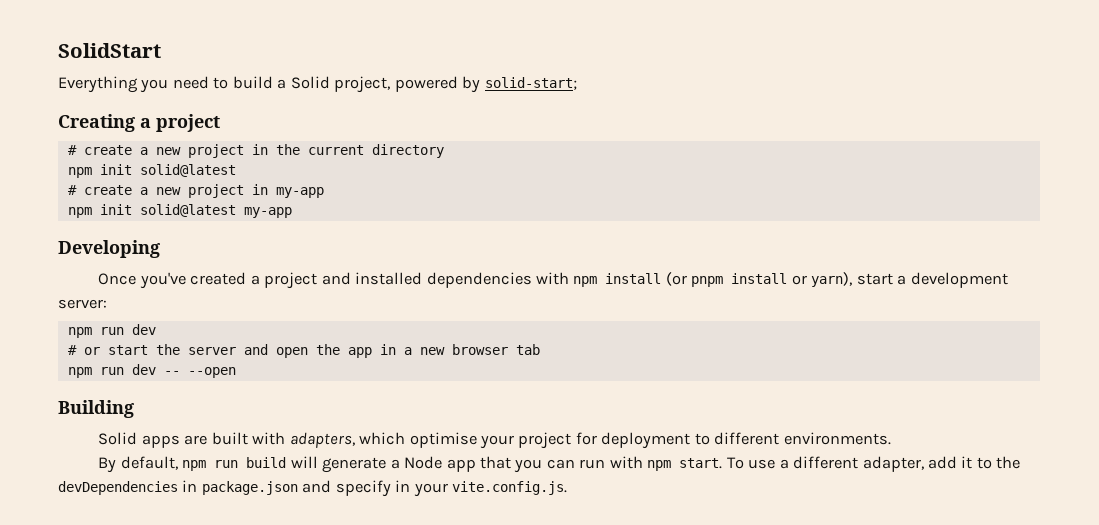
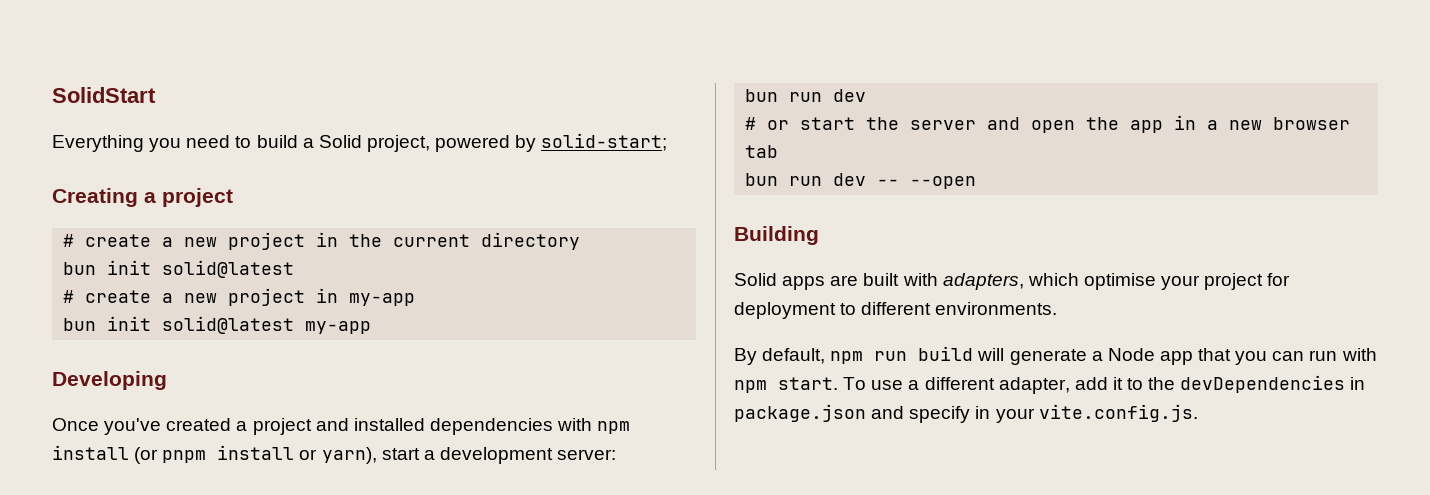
  # create a new project in the current directory
- npm init solid@latest
+ bun init solid@latest
- npm init solid@latest my-app
+ bun init solid@latest my-app
  Once you've created a project and installed dependencies with npm install (or pnpm install or yarn), start a development server:
- npm run dev
+ bun run dev
- npm run dev -- --open
+ bun run dev -- --open

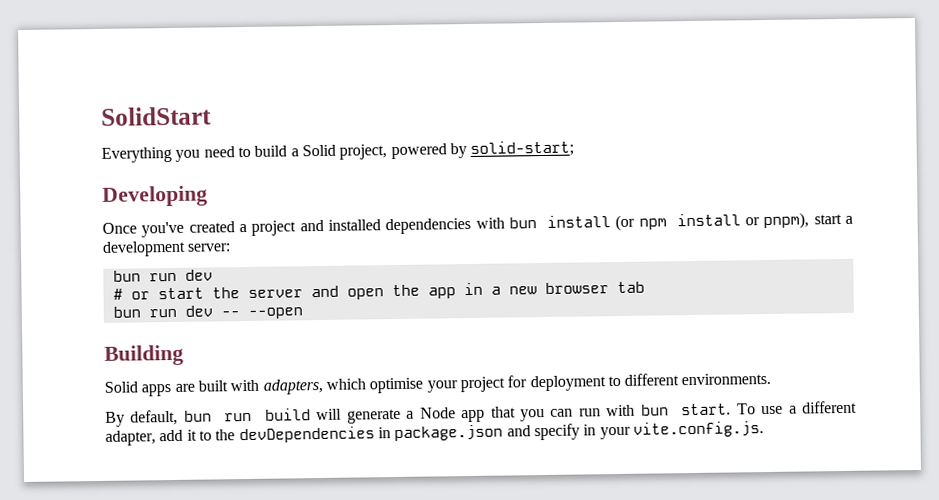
- Creating a project
- # create a new project in the current directory
- bun init solid@latest
- # create a new project in my-app
- bun init solid@latest my-app
- Once you've created a project and installed dependencies with npm install (or pnpm install or yarn), start a development server:
+ Once you've created a project and installed dependencies with bun install (or npm install or pnpm), start a development server:
- By default, npm run build will generate a Node app that you can run with npm start.
+ By default, bun run build will generate a Node app that you can run with bun start.

